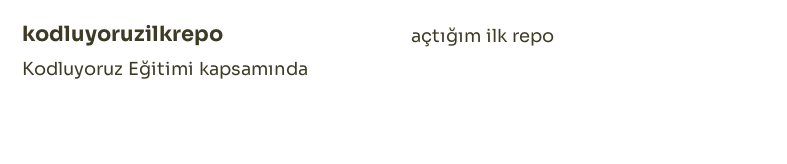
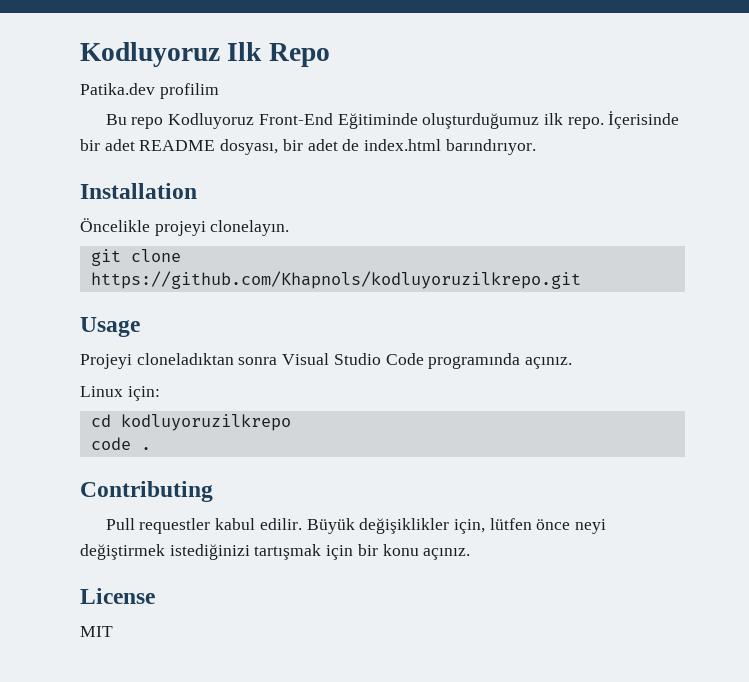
- kodluyoruzilkrepo
- Kodluyoruz Eğitimi kapsamında açtığım ilk repo
+ Kodluyoruz Ilk Repo
+ Patika.dev profilim
+ Bu repo Kodluyoruz Front-End Eğitiminde oluşturduğumuz ilk repo. İçerisinde bir adet README dosyası, bir adet de index.html barındırıyor.
+ Installation
+ Öncelikle projeyi clonelayın.
+ git clone https://github.com/Khapnols/kodluyoruzilkrepo.git
+ Usage
+ Projeyi cloneladıktan sonra Visual Studio Code programında açınız.
+ Linux için:
+ cd kodluyoruzilkrepo
+ code .
+ Contributing
+ Pull requestler kabul edilir. Büyük değişiklikler için, lütfen önce neyi değiştirmek istediğinizi tartışmak için bir konu açınız.
+ License
+ MIT

